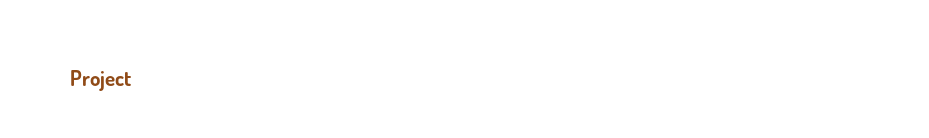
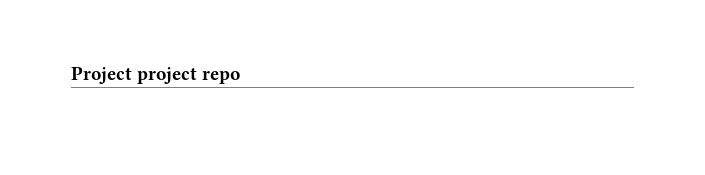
- Project
+ Project project repo

